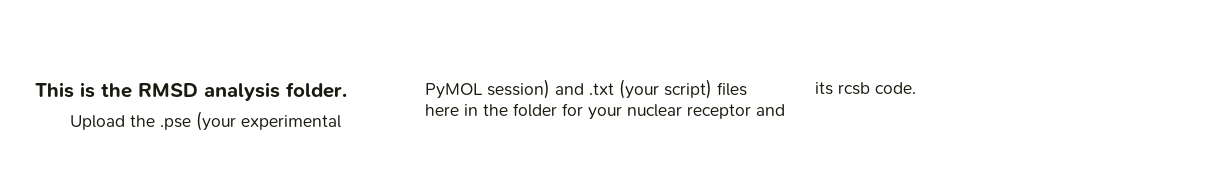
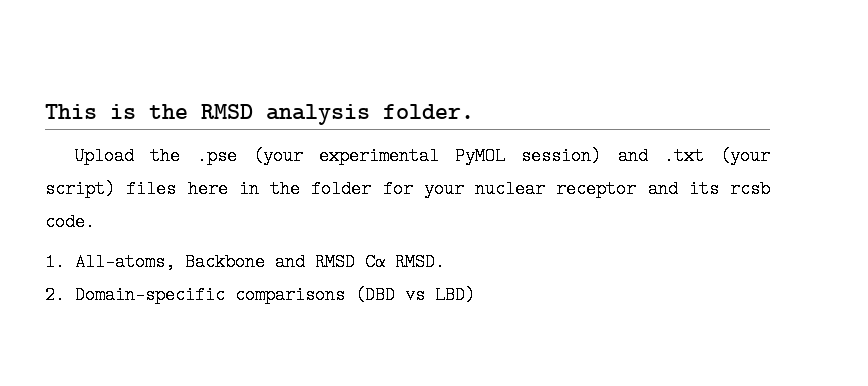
+ 1. All-atoms, Backbone and RMSD Cα RMSD.
+ 2. Domain-specific comparisons (DBD vs LBD)

